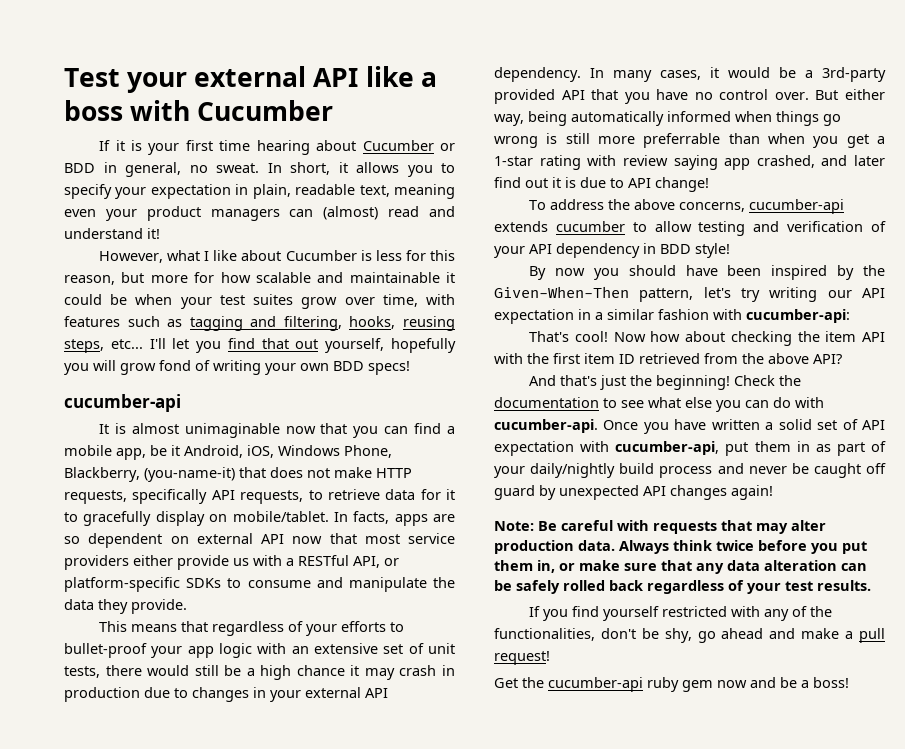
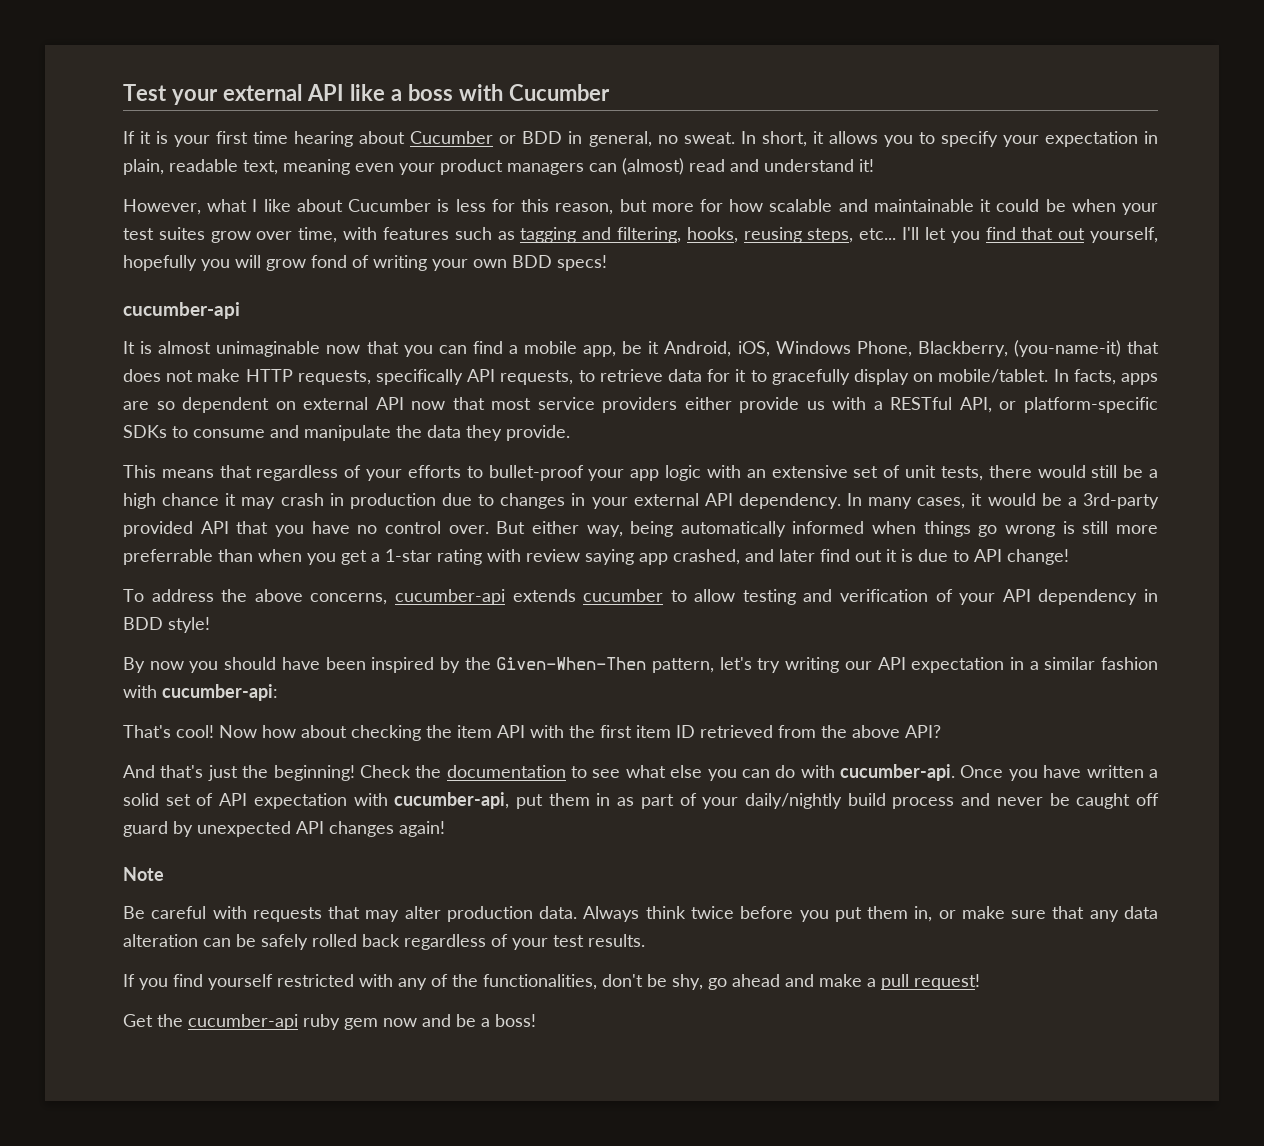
- Note: Be careful with requests that may alter production data.
+ Note
+ Be careful with requests that may alter production data.

